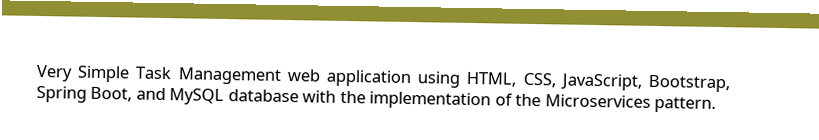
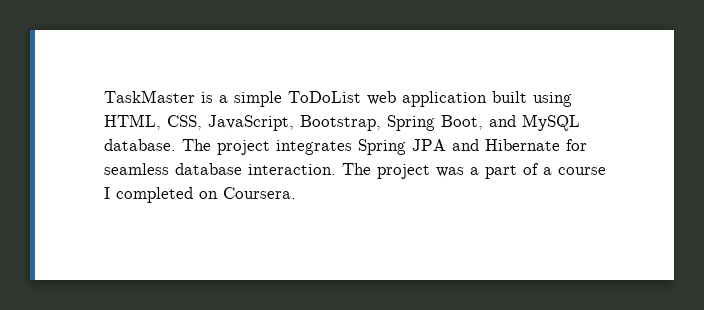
- Very Simple Task Management web application using HTML, CSS, JavaScript, Bootstrap, Spring Boot, and MySQL database with the implementation of the Microservices pattern.
+ TaskMaster is a simple ToDoList web application built using HTML, CSS, JavaScript, Bootstrap, Spring Boot, and MySQL database. The project integrates Spring JPA and Hibernate for seamless database interaction. The project was a part of a course I completed on Coursera.

